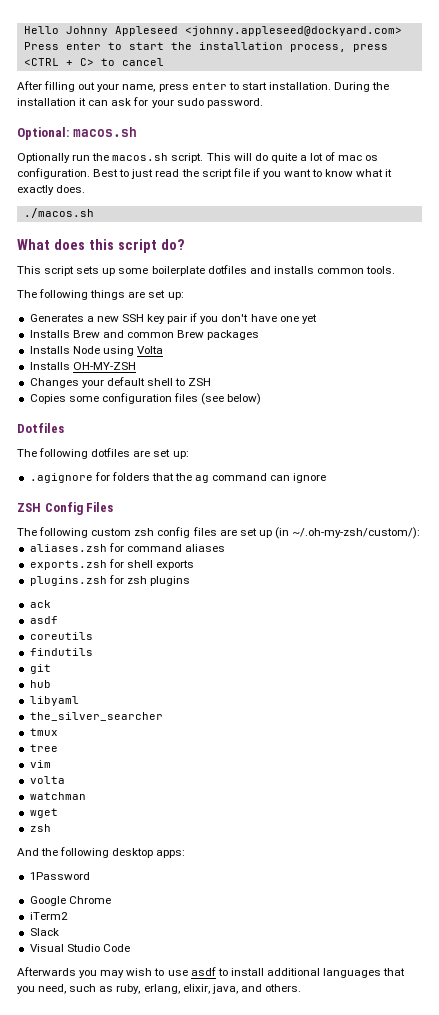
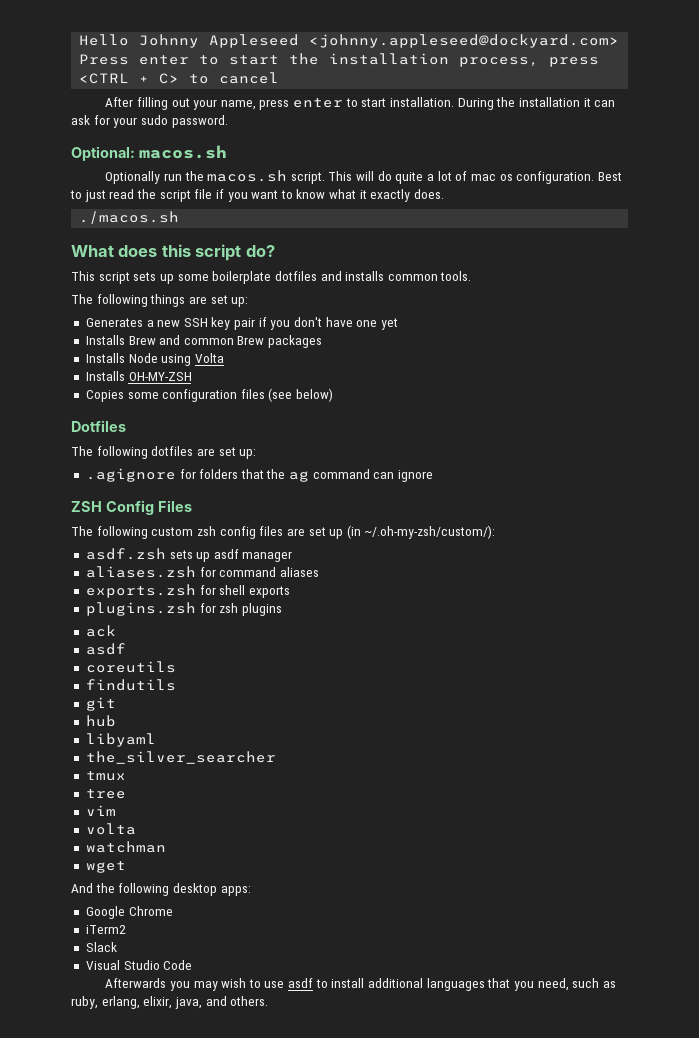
- Changes your default shell to ZSH
+ asdf.zsh sets up asdf manager
  wget
- zsh
- 1Password

